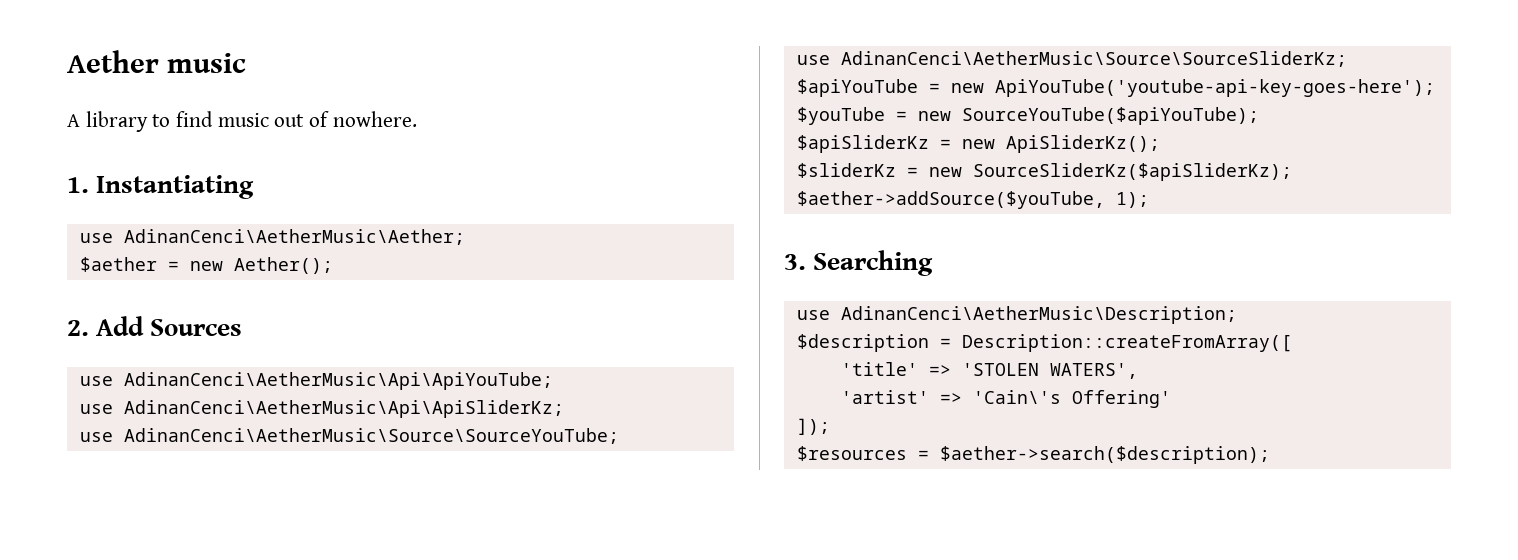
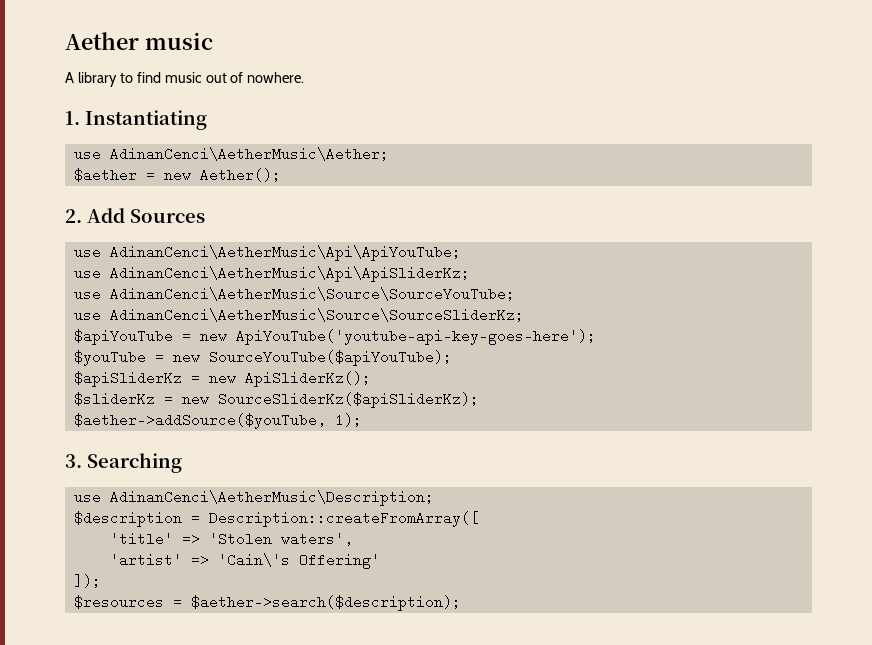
- 'title' => 'STOLEN WATERS',
+ 'title' => 'Stolen waters',

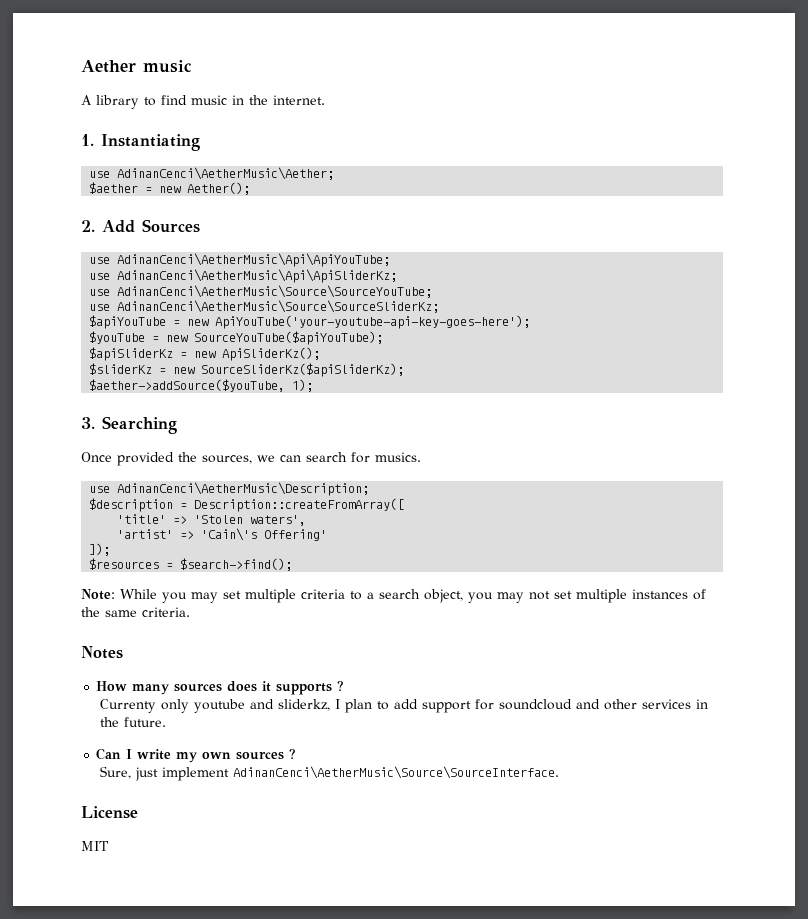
- A library to find music out of nowhere.
+ A library to find music in the internet.
- $apiYouTube = new ApiYouTube('youtube-api-key-goes-here');
+ $apiYouTube = new ApiYouTube('your-youtube-api-key-goes-here');
+ Once provided the sources, we can search for musics.
- $resources = $aether->search($description);
+ $resources = $search->find();
+ Note: While you may set multiple criteria to a search object, you may not set multiple instances of the same criteria.
+ Notes
+ How many sources does it supports ?
+ Currenty only youtube and sliderkz, I plan to add support for soundcloud and other services in the future.
+ Can I write my own sources ?
+ Sure, just implement AdinanCenci\AetherMusic\Source\SourceInterface.
+ License
+ MIT

